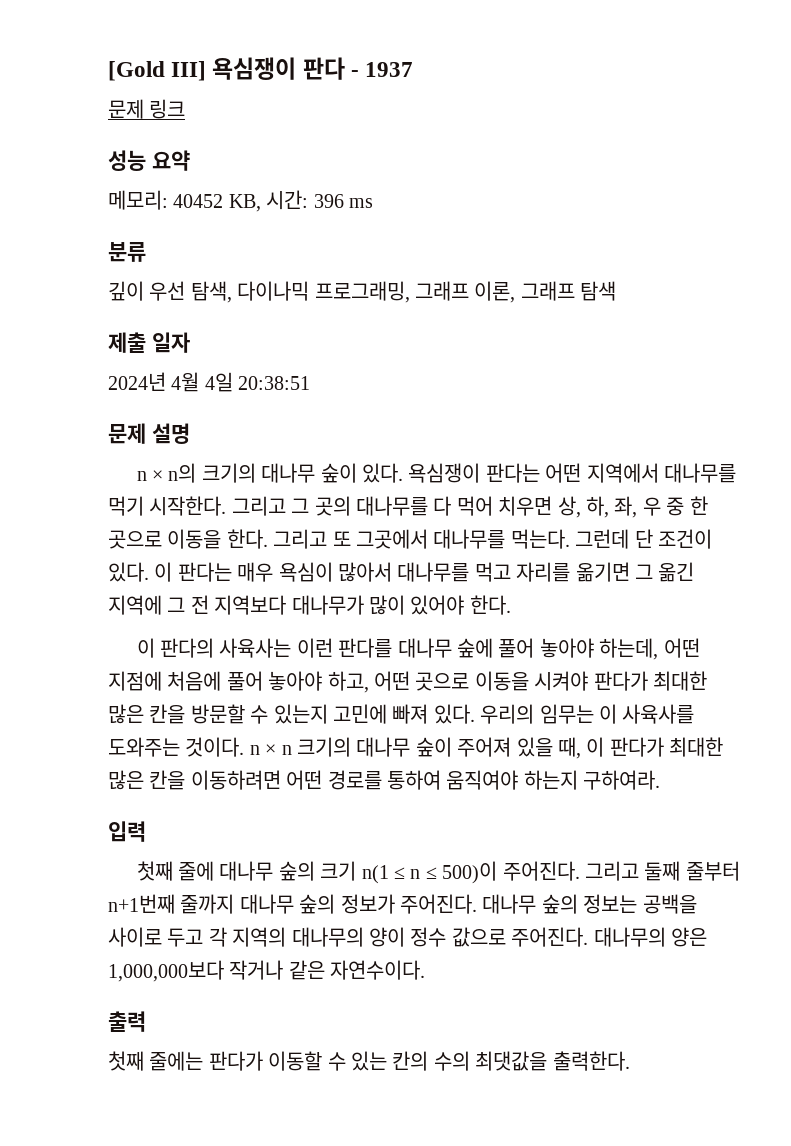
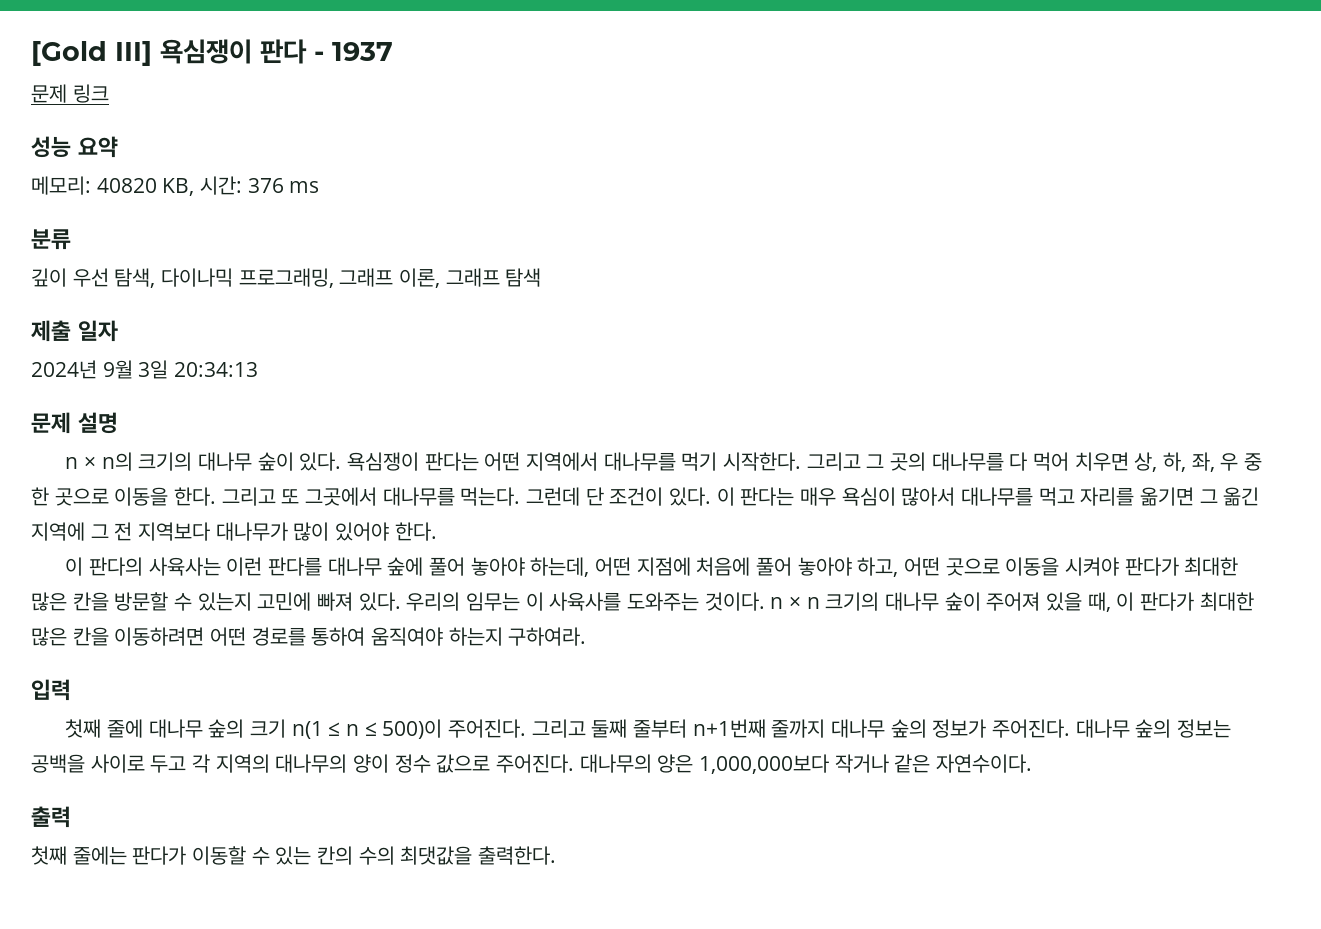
- 메모리: 40452 KB, 시간: 396 ms
+ 메모리: 40820 KB, 시간: 376 ms
- 2024년 4월 4일 20:38:51
+ 2024년 9월 3일 20:34:13

